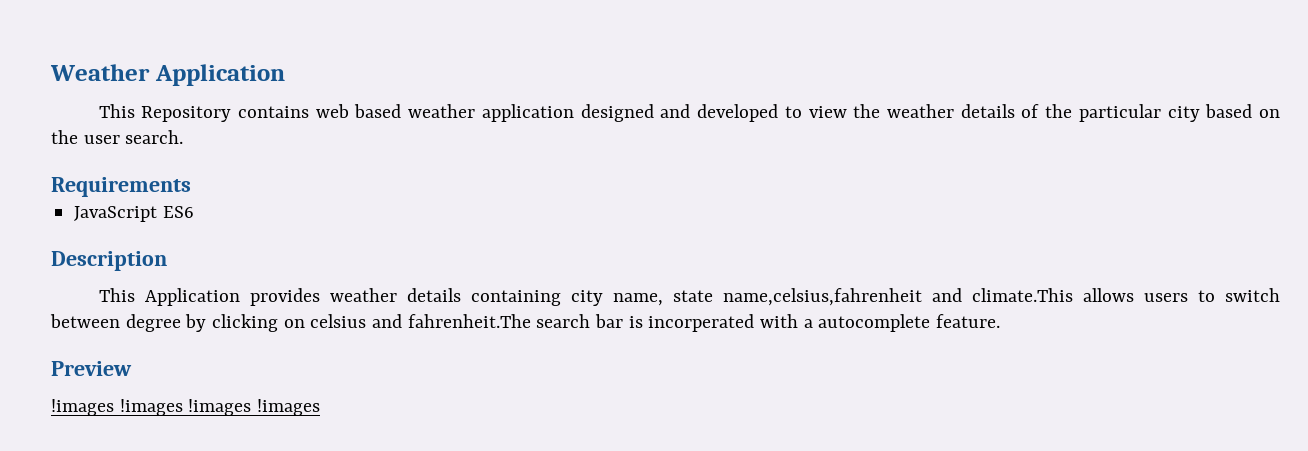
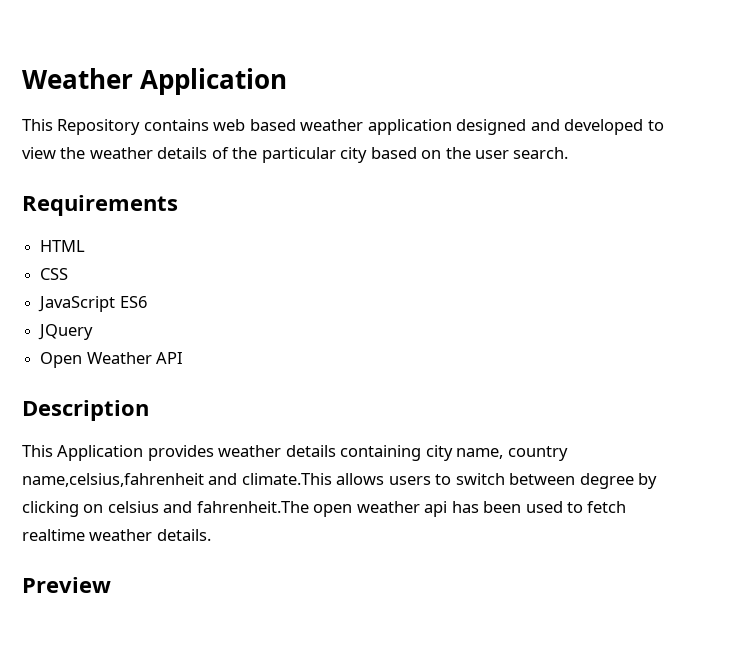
+ HTML
+ CSS
+ JQuery
+ Open Weather API
- This Application provides weather details containing city name, state name,celsius,fahrenheit and climate.This allows users to switch between degree by clicking on celsius and fahrenheit.The search bar is incorperated with a autocomplete feature.
+ This Application provides weather details containing city name, country name,celsius,fahrenheit and climate.This allows users to switch between degree by clicking on celsius and fahrenheit.The open weather api has been used to fetch realtime weather details.
  Preview
- !images !images !images !images

